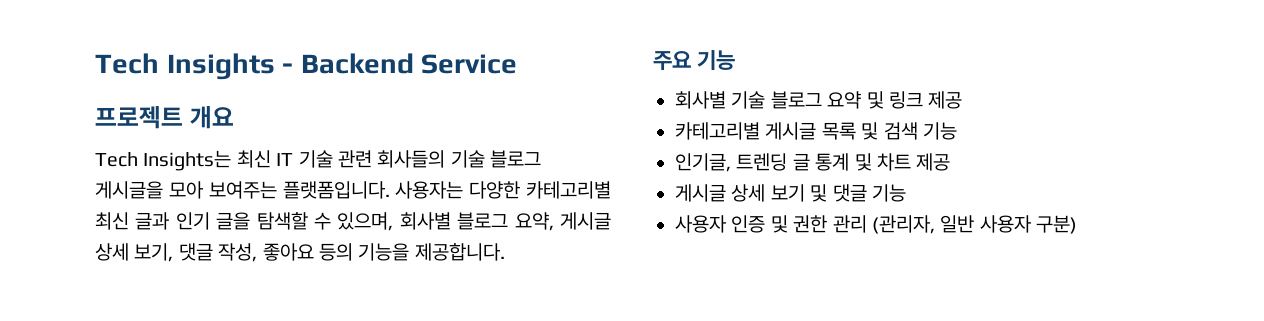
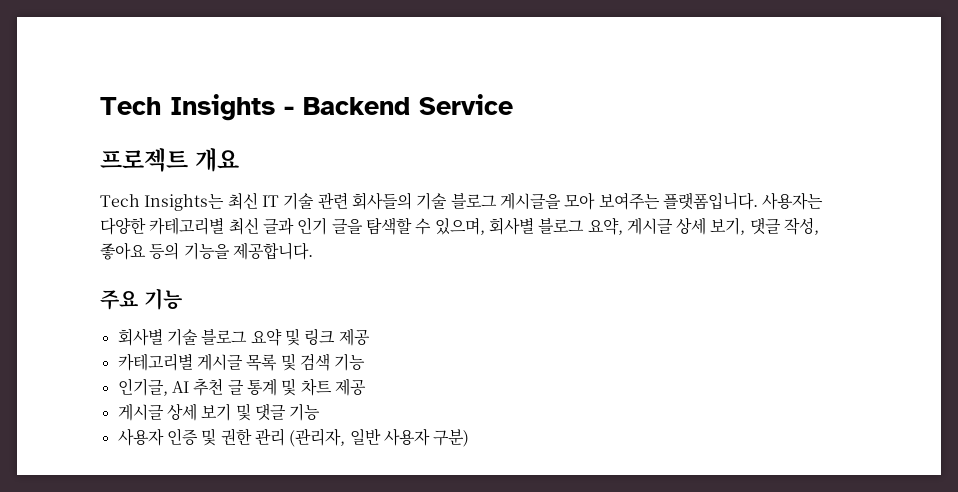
- 인기글, 트렌딩 글 통계 및 차트 제공
+ 인기글, AI 추천 글 통계 및 차트 제공

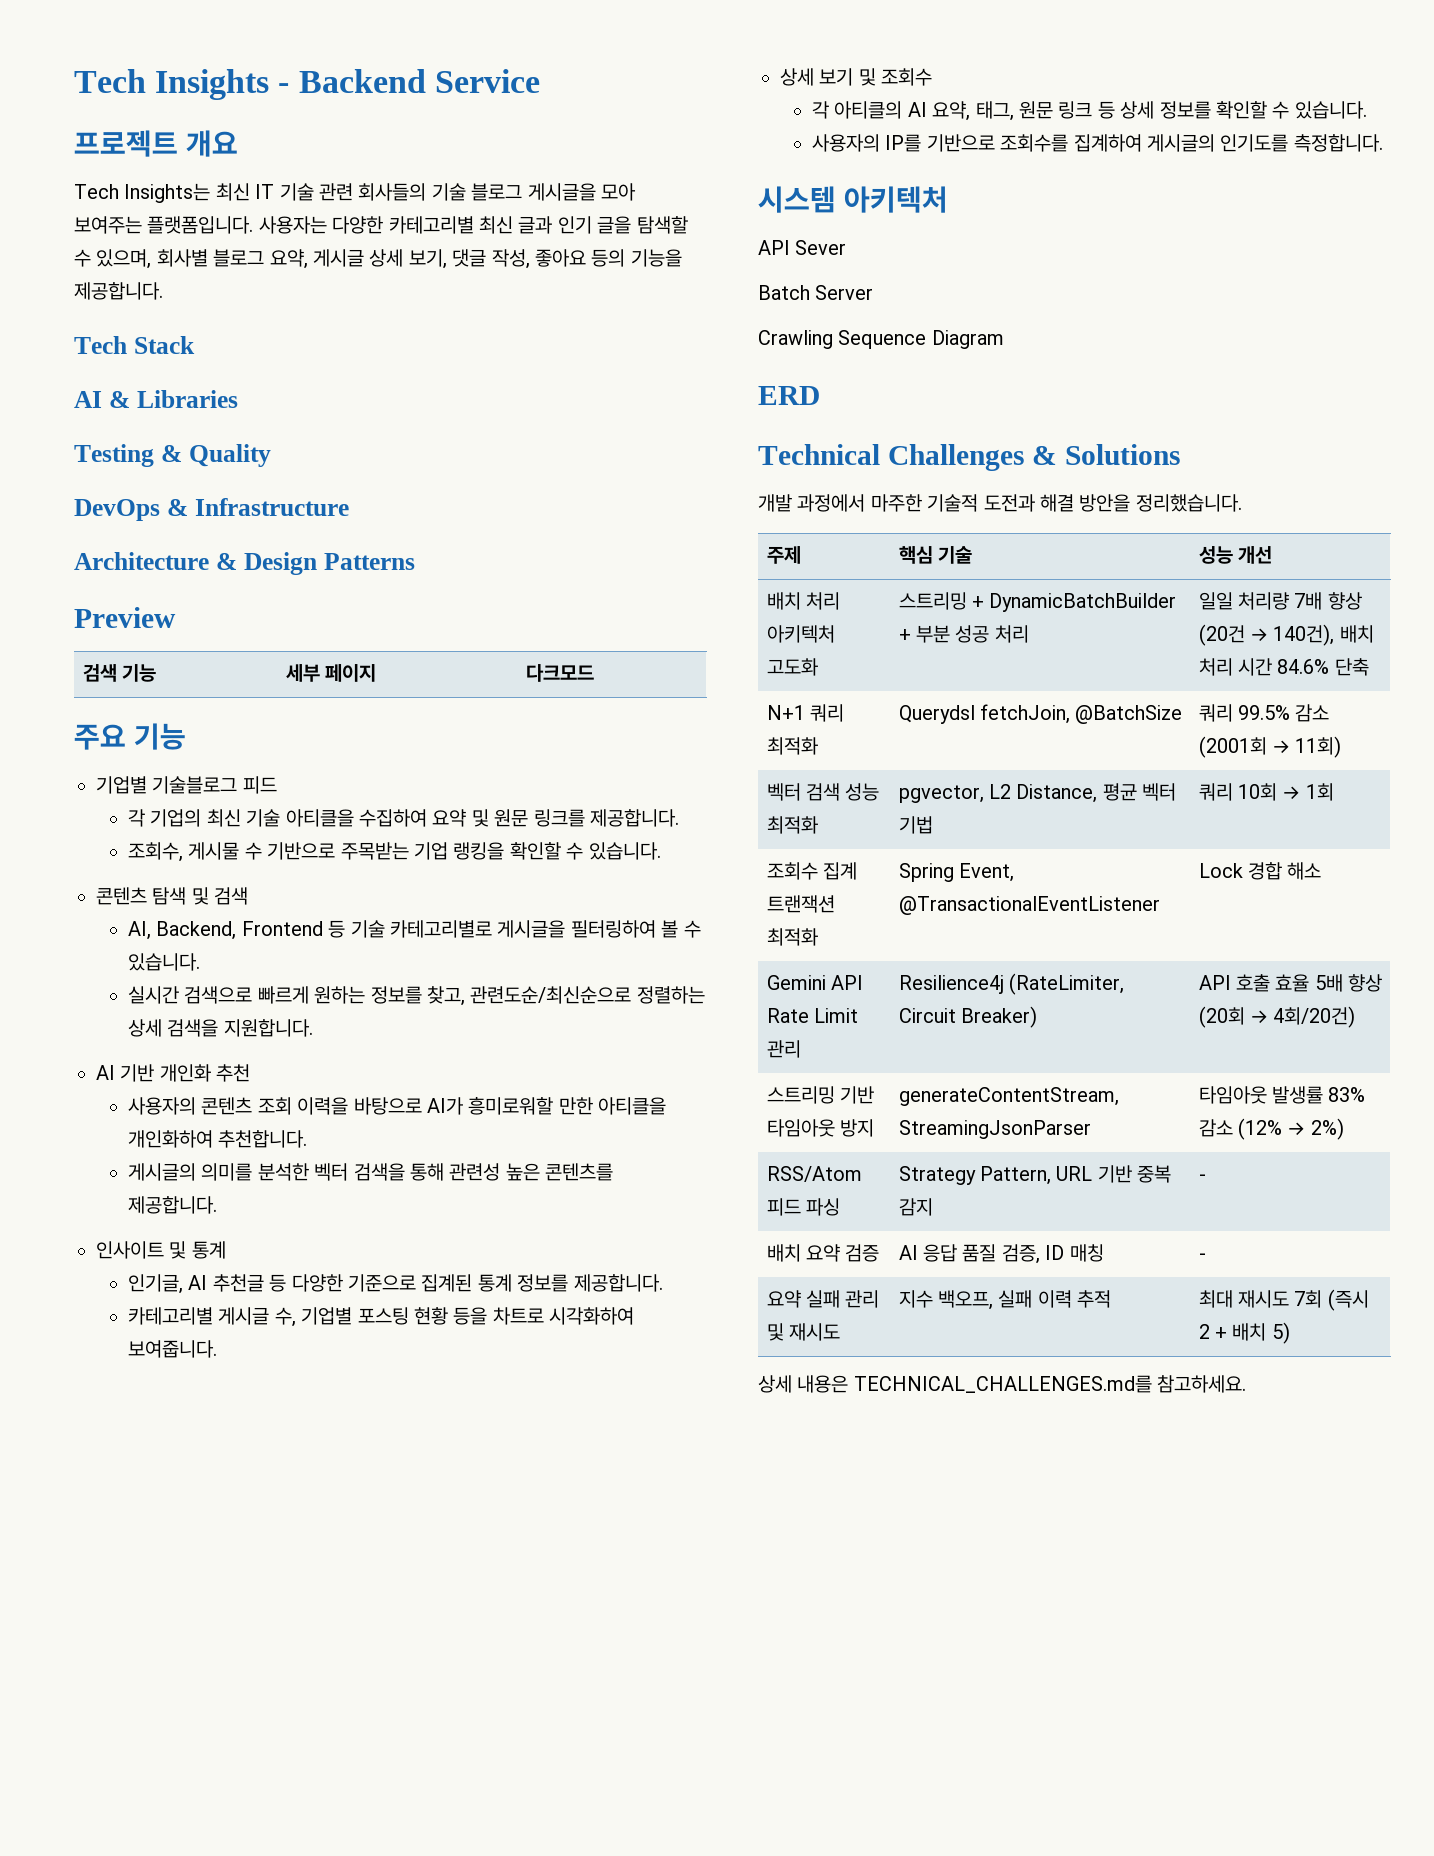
+ Tech Stack
+ AI & Libraries
+ Testing & Quality
+ DevOps & Infrastructure
+ Architecture & Design Patterns
+ Preview
+ 검색 기능 | 세부 페이지 | 다크모드
  주요 기능
- 회사별 기술 블로그 요약 및 링크 제공
- 카테고리별 게시글 목록 및 검색 기능
- 인기글, AI 추천 글 통계 및 차트 제공
- 게시글 상세 보기 및 댓글 기능
- 사용자 인증 및 권한 관리 (관리자, 일반 사용자 구분)
+ 기업별 기술블로그 피드
+ 각 기업의 최신 기술 아티클을 수집하여 요약 및 원문 링크를 제공합니다.
+ 조회수, 게시물 수 기반으로 주목받는 기업 랭킹을 확인할 수 있습니다.
+ 콘텐츠 탐색 및 검색
+ AI, Backend, Frontend 등 기술 카테고리별로 게시글을 필터링하여 볼 수 있습니다.
+ 실시간 검색으로 빠르게 원하는 정보를 찾고, 관련도순/최신순으로 정렬하는 상세 검색을 지원합니다.
+ AI 기반 개인화 추천
+ 사용자의 콘텐츠 조회 이력을 바탕으로 AI가 흥미로워할 만한 아티클을 개인화하여 추천합니다.
+ 게시글의 의미를 분석한 벡터 검색을 통해 관련성 높은 콘텐츠를 제공합니다.
+ 인사이트 및 통계
+ 인기글, AI 추천글 등 다양한 기준으로 집계된 통계 정보를 제공합니다.
+ 카테고리별 게시글 수, 기업별 포스팅 현황 등을 차트로 시각화하여 보여줍니다.
+ 상세 보기 및 조회수
+ 각 아티클의 AI 요약, 태그, 원문 링크 등 상세 정보를 확인할 수 있습니다.
+ 사용자의 IP를 기반으로 조회수를 집계하여 게시글의 인기도를 측정합니다.
+ 시스템 아키텍처
+ API Sever
+ Batch Server
+ Crawling Sequence Diagram
+ ERD
+ Technical Challenges & Solutions
+ 개발 과정에서 마주한 기술적 도전과 해결 방안을 정리했습니다.
+ 주제 | 핵심 기술 | 성능 개선
+ 배치 처리 아키텍처 고도화 | 스트리밍 + DynamicBatchBuilder + 부분 성공 처리 | 일일 처리량 7배 향상 (20건 → 140건), 배치 처리 시간 84.6% 단축
+ N+1 쿼리 최적화 | Querydsl fetchJoin, @BatchSize | 쿼리 99.5% 감소 (2001회 → 11회)
+ 벡터 검색 성능 최적화 | pgvector, L2 Distance, 평균 벡터 기법 | 쿼리 10회 → 1회
+ 조회수 집계 트랜잭션 최적화 | Spring Event, @TransactionalEventListener | Lock 경합 해소
+ Gemini API Rate Limit 관리 | Resilience4j (RateLimiter, Circuit Breaker) | API 호출 효율 5배 향상 (20회 → 4회/20건)
+ 스트리밍 기반 타임아웃 방지 | generateContentStream, StreamingJsonParser | 타임아웃 발생률 83% 감소 (12% → 2%)
+ RSS/Atom 피드 파싱 | Strategy Pattern, URL 기반 중복 감지 | -
+ 배치 요약 검증 | AI 응답 품질 검증, ID 매칭 | -
+ 요약 실패 관리 및 재시도 | 지수 백오프, 실패 이력 추적 | 최대 재시도 7회 (즉시 2 + 배치 5)
+ 상세 내용은 TECHNICAL_CHALLENGES.md를 참고하세요.

